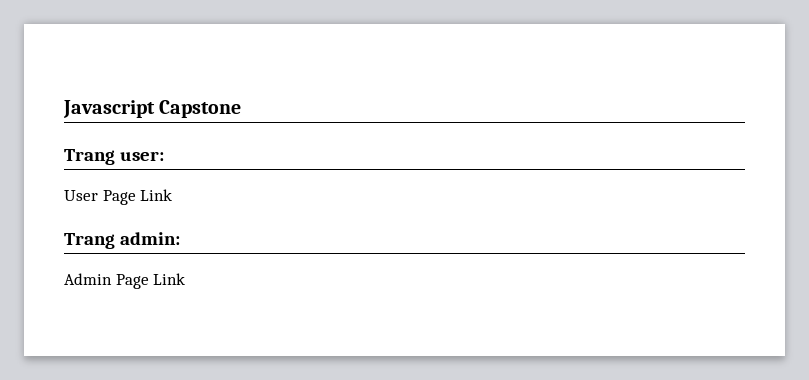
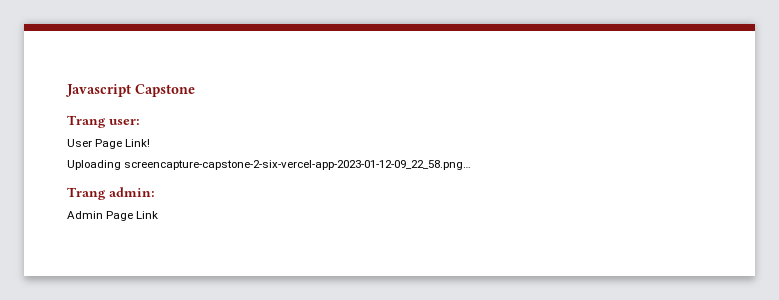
- User Page Link
+ User Page Link!
+ Uploading screencapture-capstone-2-six-vercel-app-2023-01-12-09_22_58.png…

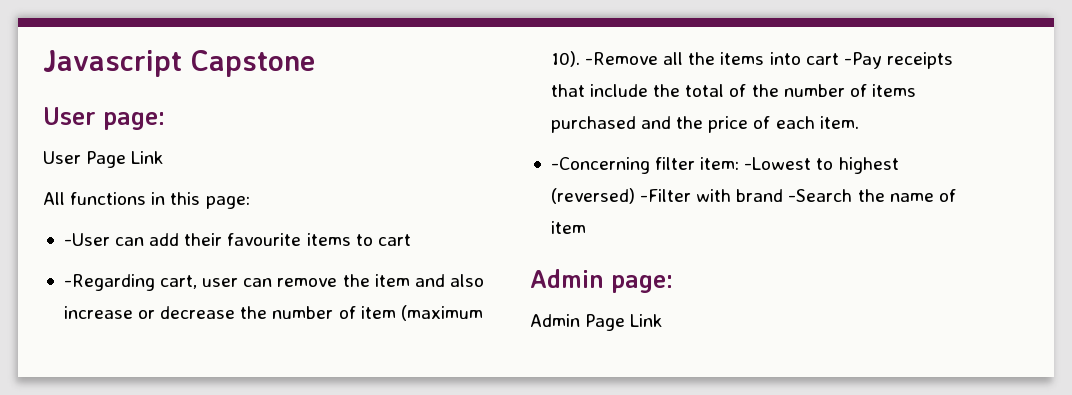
- Trang user:
+ User page:
- User Page Link!
- Uploading screencapture-capstone-2-six-vercel-app-2023-01-12-09_22_58.png…
- Trang admin:
+ User Page Link
+ All functions in this page:
+ -User can add their favourite items to cart
+ -Regarding cart, user can remove the item and also increase or decrease the number of item (maximum 10). -Remove all the items into cart -Pay receipts that include the total of the number of items purchased and the price of each item.
+ -Concerning filter item: -Lowest to highest (reversed) -Filter with brand -Search the name of item
+ Admin page:

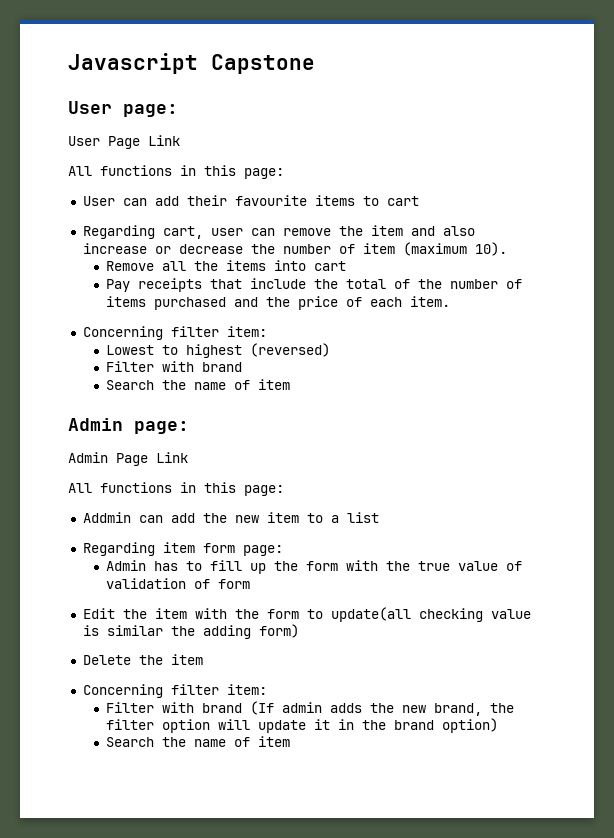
- -User can add their favourite items to cart
+ User can add their favourite items to cart
- -Regarding cart, user can remove the item and also increase or decrease the number of item (maximum 10). -Remove all the items into cart -Pay receipts that include the total of the number of items purchased and the price of each item.
- -Concerning filter item: -Lowest to highest (reversed) -Filter with brand -Search the name of item
+ Regarding cart, user can remove the item and also increase or decrease the number of item (maximum 10).
+ Remove all the items into cart
+ Pay receipts that include the total of the number of items purchased and the price of each item.
+ Concerning filter item:
+ Lowest to highest (reversed)
+ Filter with brand
+ Search the name of item
  Admin Page Link
+ All functions in this page:
+ Addmin can add the new item to a list
+ Regarding item form page:
+ Admin has to fill up the form with the true value of validation of form
+ Edit the item with the form to update(all checking value is similar the adding form)
+ Delete the item
+ Concerning filter item:
+ Filter with brand (If admin adds the new brand, the filter option will update it in the brand option)
+ Search the name of item

